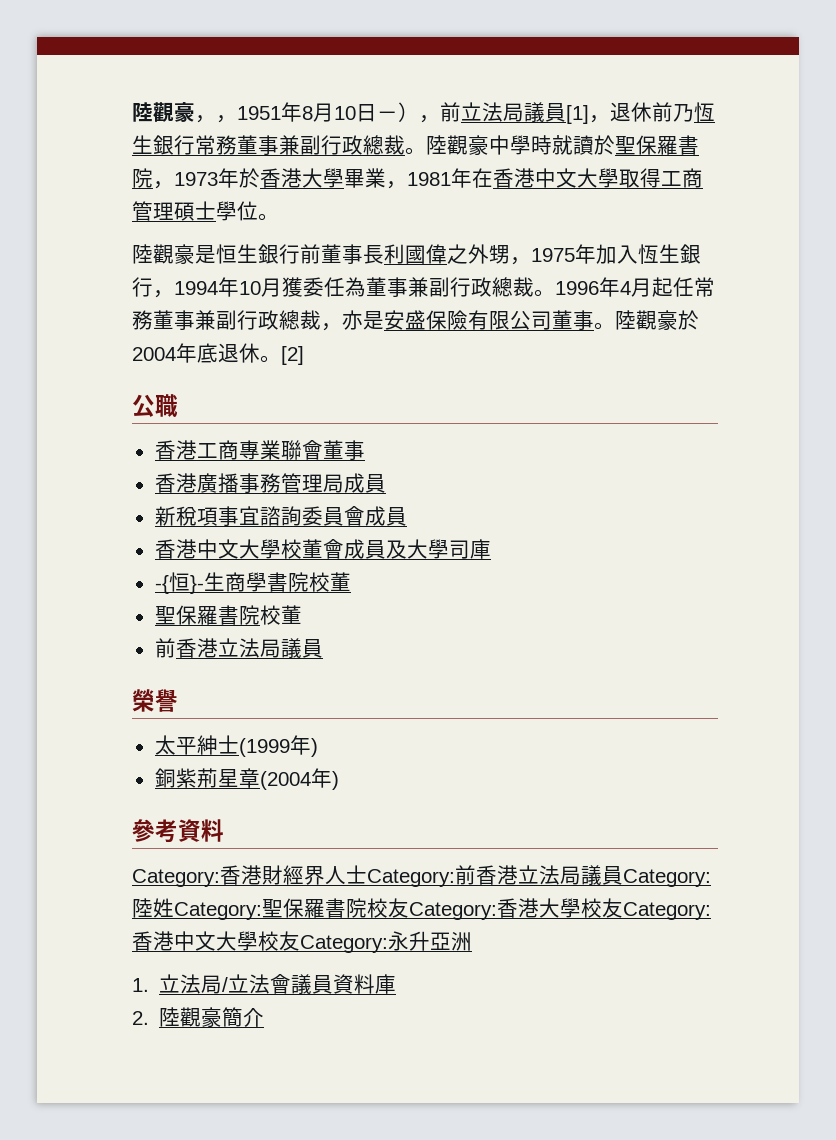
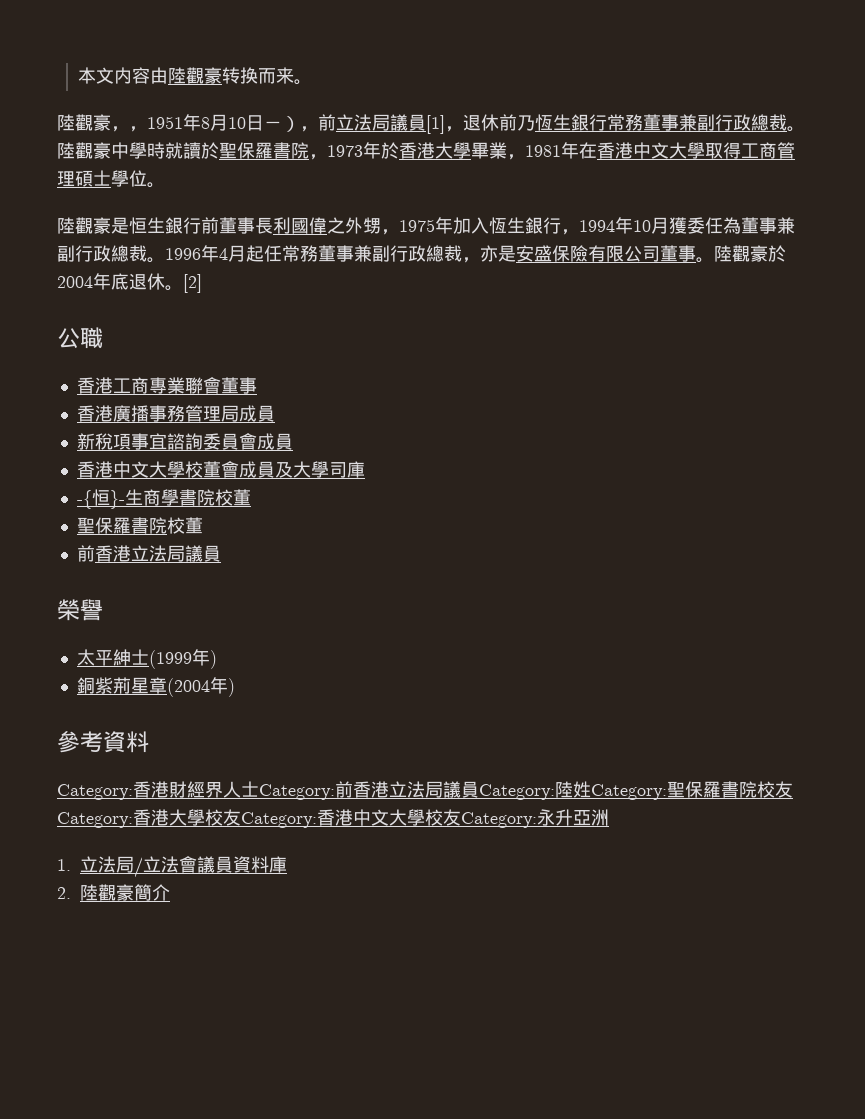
+ 本文内容由陸觀豪转换而来。

